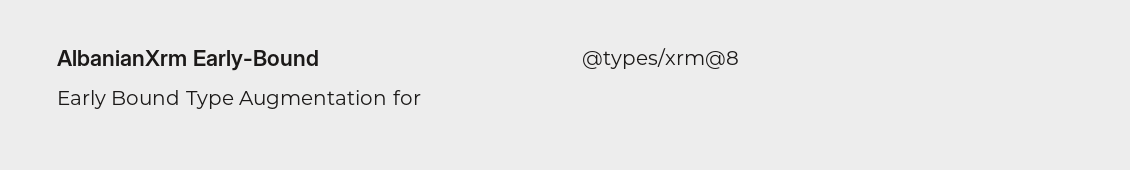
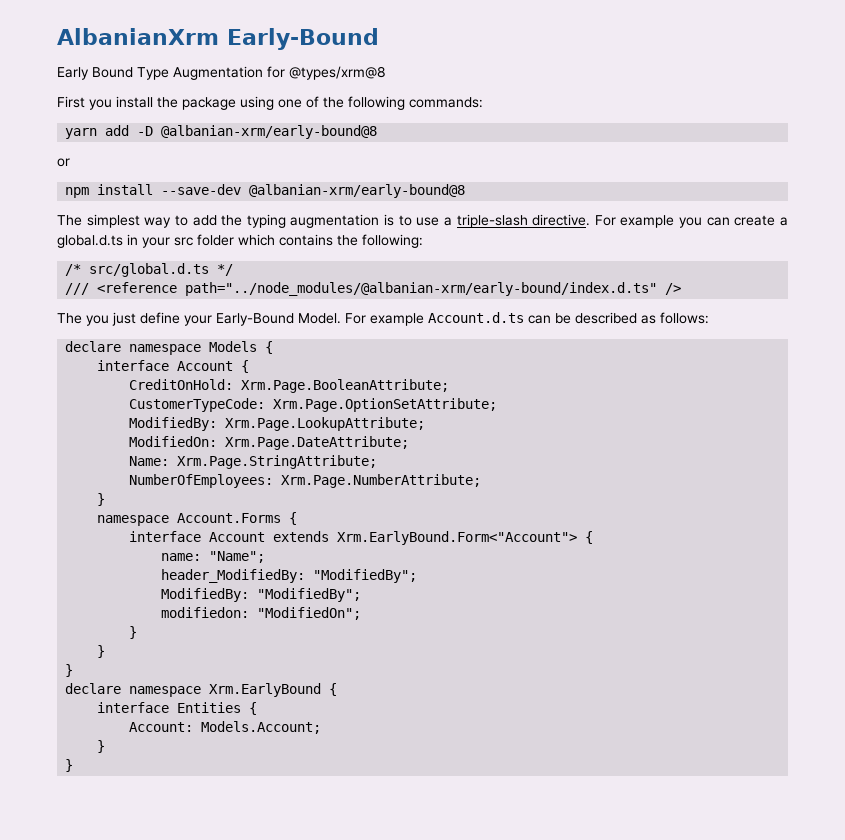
+ First you install the package using one of the following commands:
+ yarn add -D @albanian-xrm/early-bound@8
+ or
+ npm install --save-dev @albanian-xrm/early-bound@8
+ The simplest way to add the typing augmentation is to use a triple-slash directive. For example you can create a global.d.ts in your src folder which contains the following:
+ /* src/global.d.ts */
+ /// <reference path="../node_modules/@albanian-xrm/early-bound/index.d.ts" />
+ The you just define your Early-Bound Model. For example Account.d.ts can be described as follows:
+ declare namespace Models {
+ interface Account {
+ CreditOnHold: Xrm.Page.BooleanAttribute;
+ CustomerTypeCode: Xrm.Page.OptionSetAttribute;
+ ModifiedBy: Xrm.Page.LookupAttribute;
+ ModifiedOn: Xrm.Page.DateAttribute;
+ Name: Xrm.Page.StringAttribute;
+ NumberOfEmployees: Xrm.Page.NumberAttribute;
+ }
+ namespace Account.Forms {
+ interface Account extends Xrm.EarlyBound.Form<"Account"> {
+ name: "Name";
+ header_ModifiedBy: "ModifiedBy";
+ ModifiedBy: "ModifiedBy";
+ modifiedon: "ModifiedOn";
+ }
+ }
+ }
+ declare namespace Xrm.EarlyBound {
+ interface Entities {
+ Account: Models.Account;
+ }
+ }

